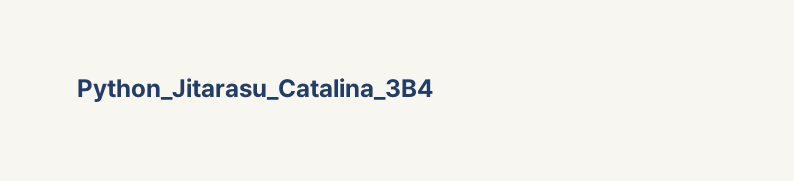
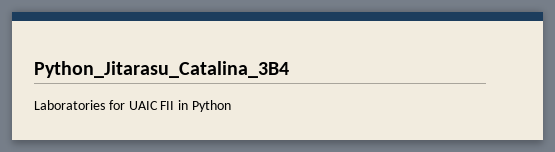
+ Laboratories for UAIC FII in Python

